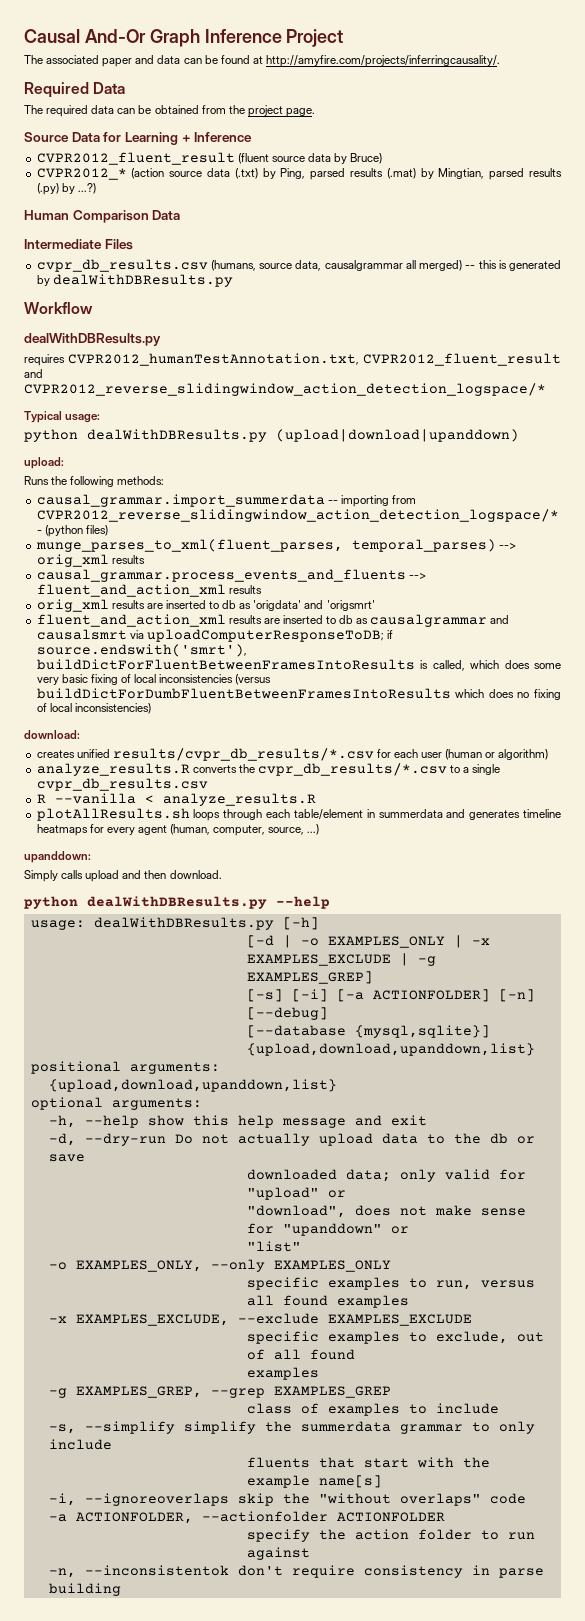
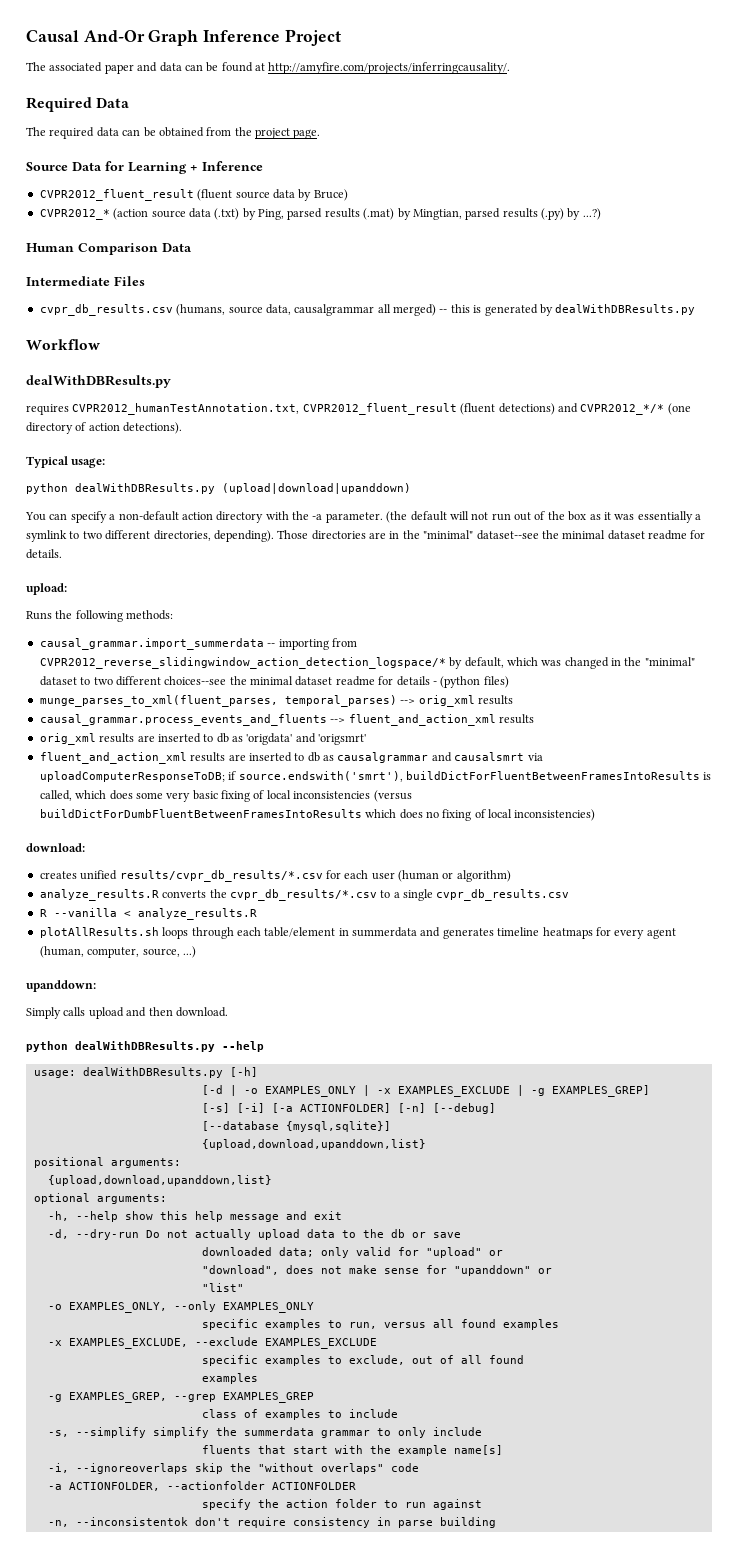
- requires CVPR2012_humanTestAnnotation.txt, CVPR2012_fluent_result and CVPR2012_reverse_slidingwindow_action_detection_logspace/*
+ requires CVPR2012_humanTestAnnotation.txt, CVPR2012_fluent_result (fluent detections) and CVPR2012_*/* (one directory of action detections).
+ You can specify a non-default action directory with the -a parameter. (the default will not run out of the box as it was essentially a symlink to two different directories, depending). Those directories are in the "minimal" dataset--see the minimal dataset readme for details.
- causal_grammar.import_summerdata -- importing from CVPR2012_reverse_slidingwindow_action_detection_logspace/* - (python files)
+ causal_grammar.import_summerdata -- importing from CVPR2012_reverse_slidingwindow_action_detection_logspace/* by default, which was changed in the "minimal" dataset to two different choices--see the minimal dataset readme for details - (python files)

